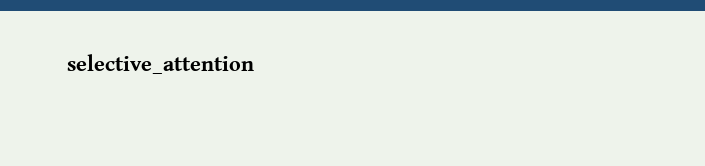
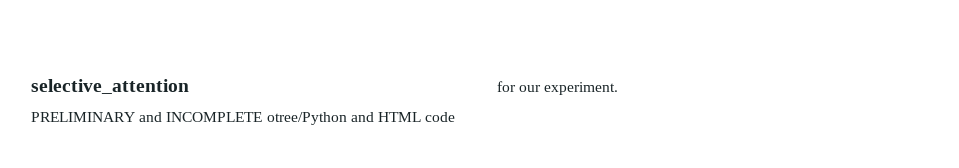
+ PRELIMINARY and INCOMPLETE otree/Python and HTML code for our experiment.

